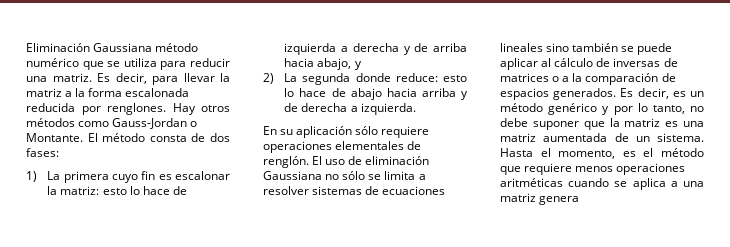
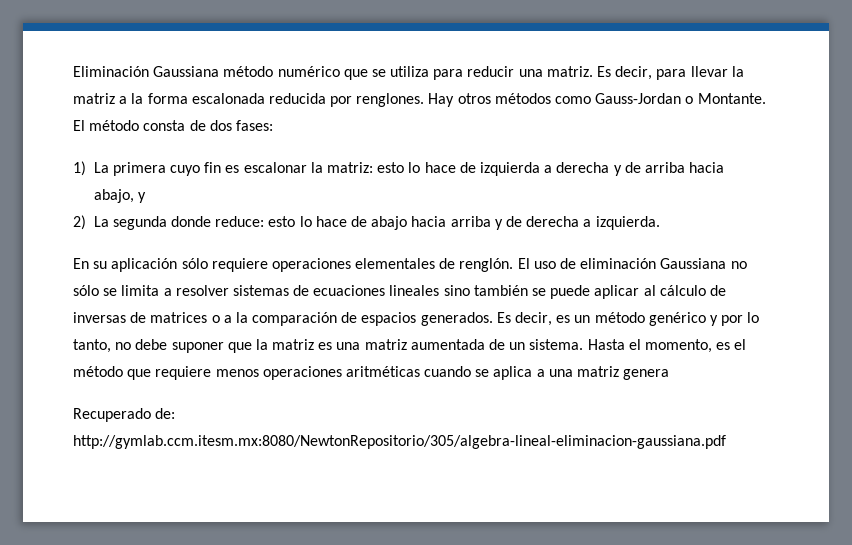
+ Recuperado de: http://gymlab.ccm.itesm.mx:8080/NewtonRepositorio/305/algebra-lineal-eliminacion-gaussiana.pdf

